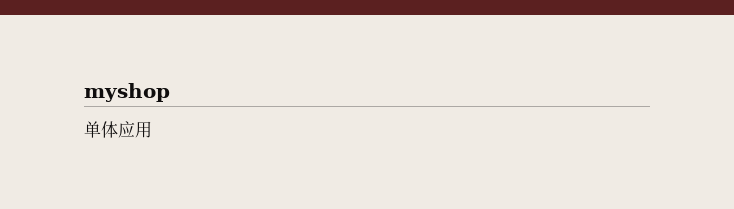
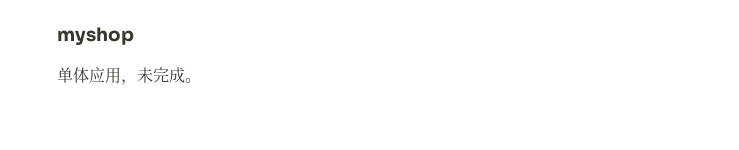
- 单体应用
+ 单体应用，未完成。

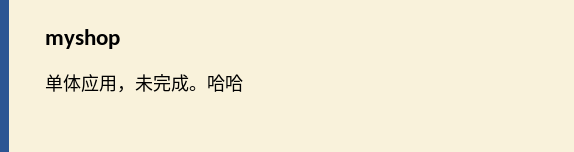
+ 哈哈

